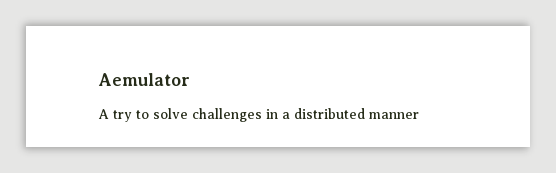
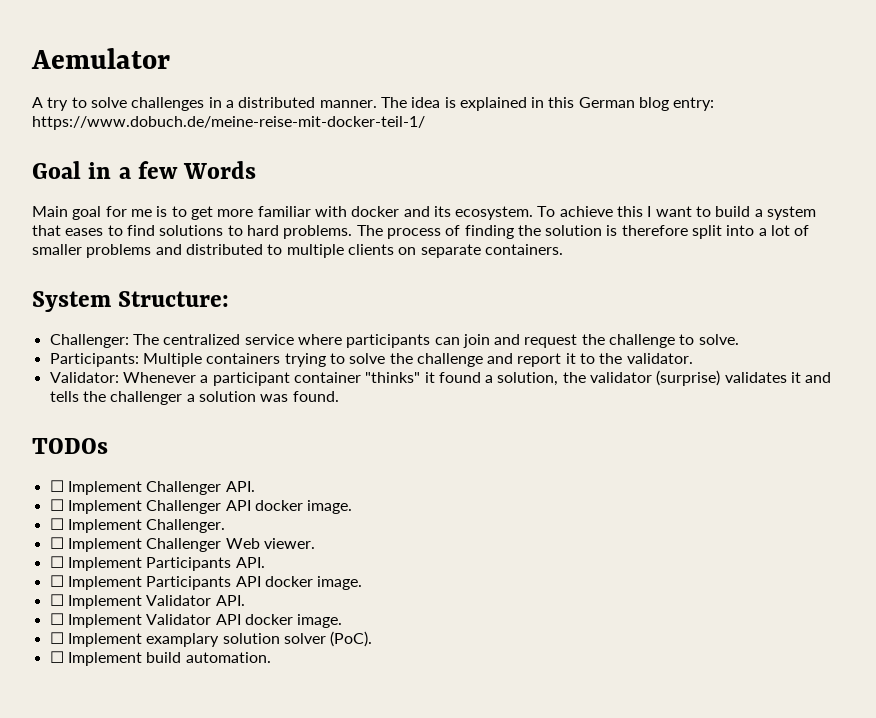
- A try to solve challenges in a distributed manner
+ A try to solve challenges in a distributed manner. The idea is explained in this German blog entry: https://www.dobuch.de/meine-reise-mit-docker-teil-1/
+ Goal in a few Words
+ Main goal for me is to get more familiar with docker and its ecosystem. To achieve this I want to build a system that eases to find solutions to hard problems. The process of finding the solution is therefore split into a lot of smaller problems and distributed to multiple clients on separate containers.
+ System Structure:
+ Challenger: The centralized service where participants can join and request the challenge to solve.
+ Participants: Multiple containers trying to solve the challenge and report it to the validator.
+ Validator: Whenever a participant container "thinks" it found a solution, the validator (surprise) validates it and tells the challenger a solution was found.
+ TODOs
+ ☐ Implement Challenger API.
+ ☐ Implement Challenger API docker image.
+ ☐ Implement Challenger.
+ ☐ Implement Challenger Web viewer.
+ ☐ Implement Participants API.
+ ☐ Implement Participants API docker image.
+ ☐ Implement Validator API.
+ ☐ Implement Validator API docker image.
+ ☐ Implement examplary solution solver (PoC).
+ ☐ Implement build automation.

